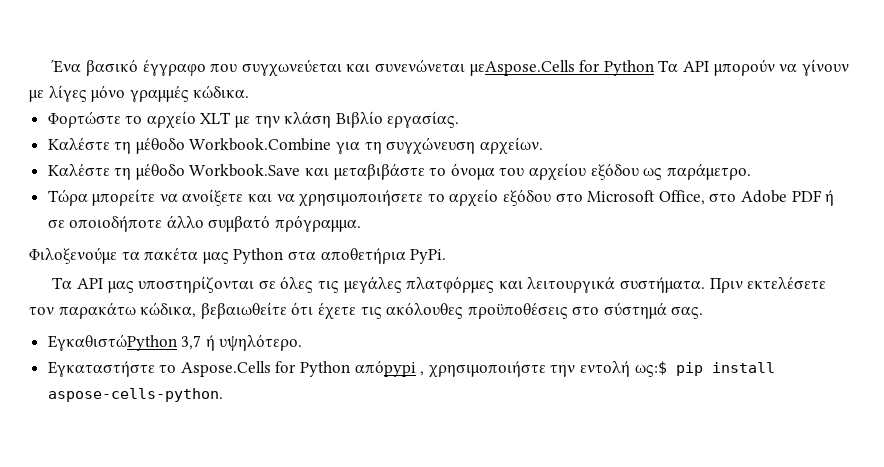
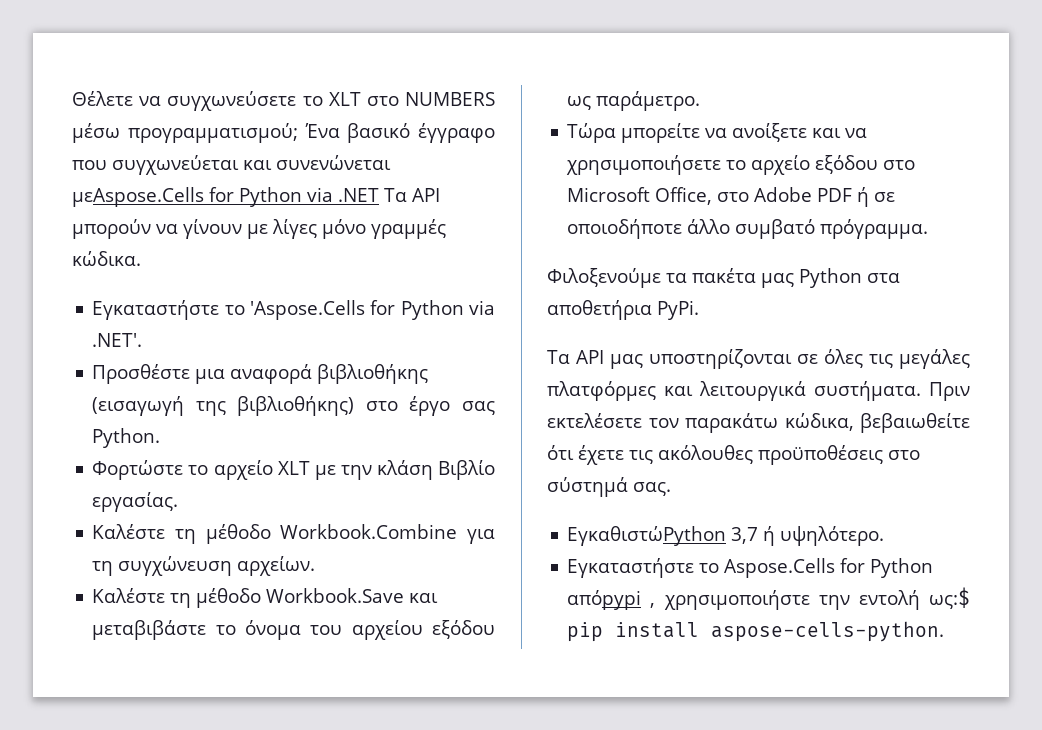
- Ένα βασικό έγγραφο που συγχωνεύεται και συνενώνεται μεAspose.Cells for Python Τα API μπορούν να γίνουν με λίγες μόνο γραμμές κώδικα.
+ Θέλετε να συγχωνεύσετε το XLT στο NUMBERS μέσω προγραμματισμού; Ένα βασικό έγγραφο που συγχωνεύεται και συνενώνεται μεAspose.Cells for Python via .NET Τα API μπορούν να γίνουν με λίγες μόνο γραμμές κώδικα.
+ Εγκαταστήστε το 'Aspose.Cells for Python via .NET'.
+ Προσθέστε μια αναφορά βιβλιοθήκης (εισαγωγή της βιβλιοθήκης) στο έργο σας Python.

